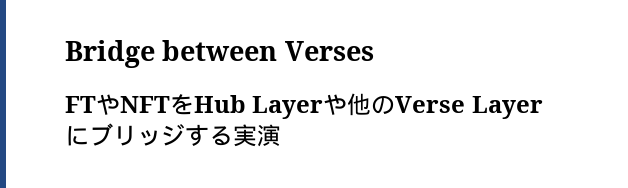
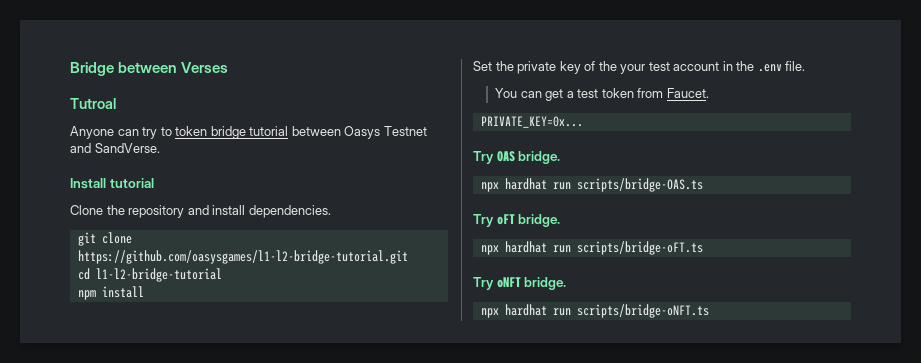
- FTやNFTをHub Layerや他のVerse Layerにブリッジする実演
+ Tutroal
+ Anyone can try to token bridge tutorial between Oasys Testnet and SandVerse.
+ Install tutorial
+ Clone the repository and install dependencies.
+ git clone https://github.com/oasysgames/l1-l2-bridge-tutorial.git
+ cd l1-l2-bridge-tutorial
+ npm install
+ Set the private key of the your test account in the .env file.
+ You can get a test token from Faucet.
+ PRIVATE_KEY=0x...
+ Try OAS bridge.
+ npx hardhat run scripts/bridge-OAS.ts
+ Try oFT bridge.
+ npx hardhat run scripts/bridge-oFT.ts
+ Try oNFT bridge.
+ npx hardhat run scripts/bridge-oNFT.ts

